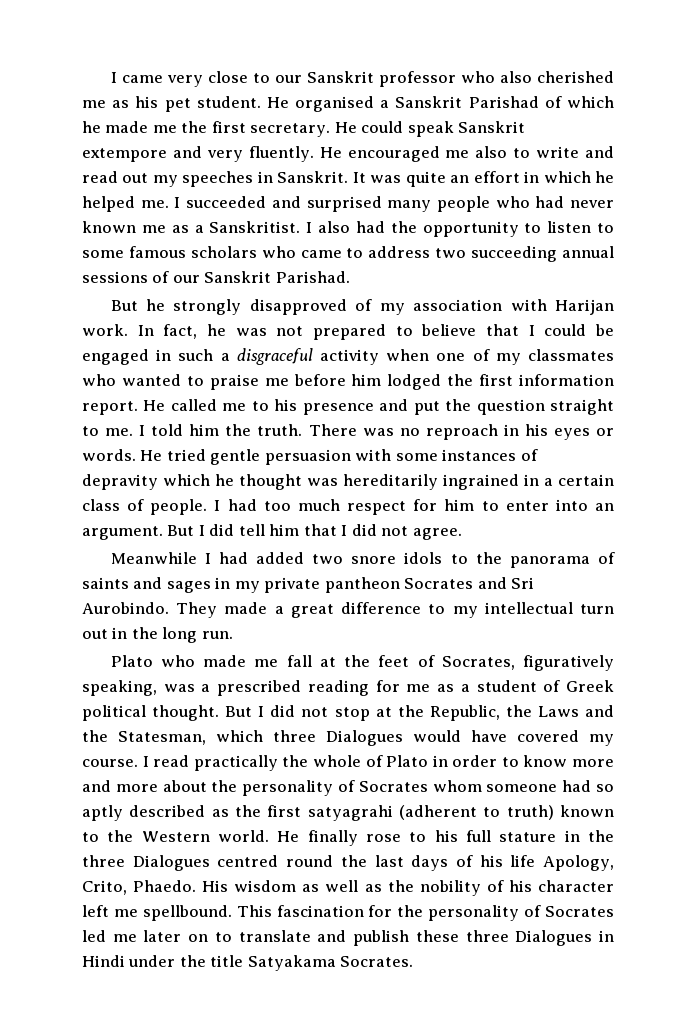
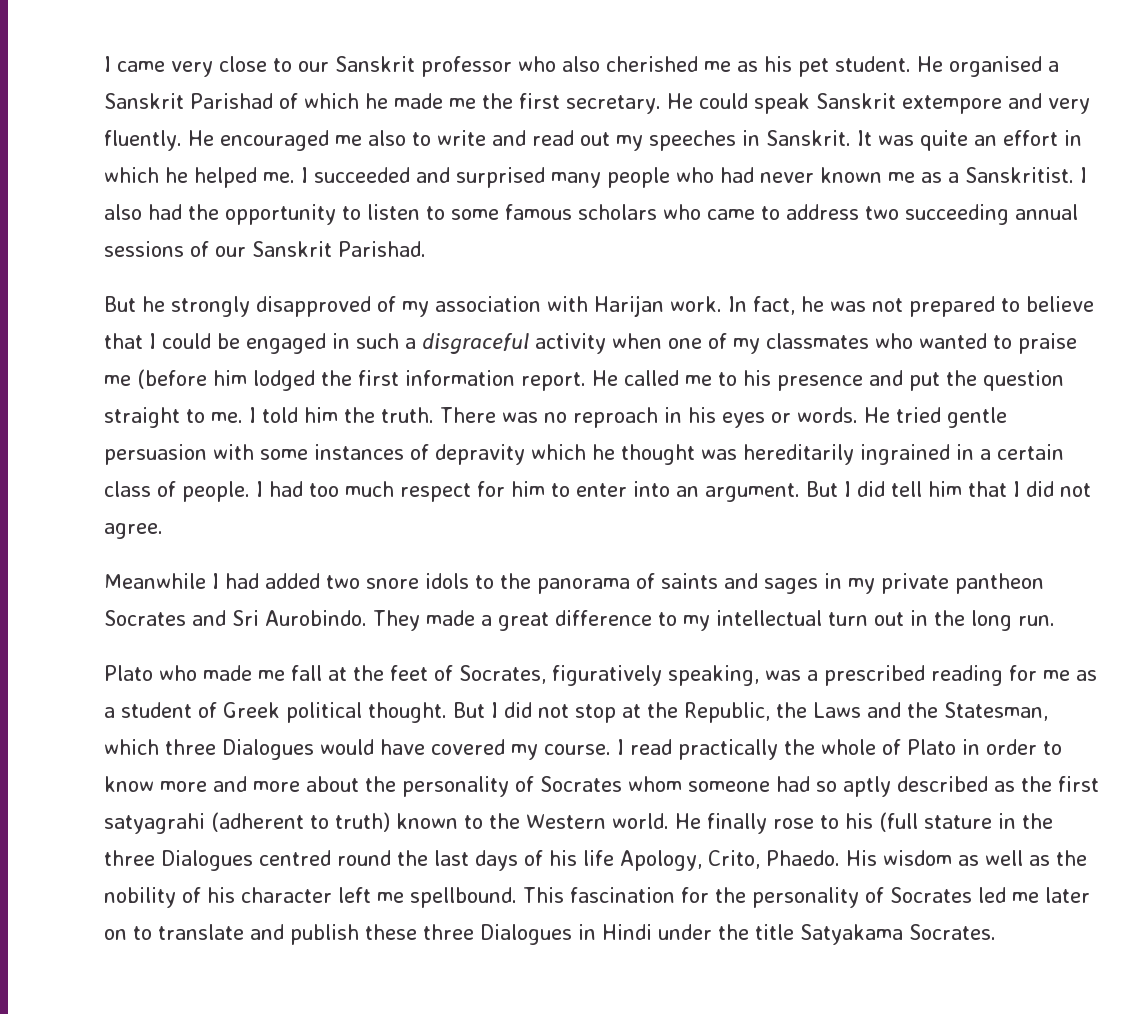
- In fact, he was not prepared to believe that I could be engaged in such a disgraceful activity when one of my classmates who wanted to praise me before him lodged the first information report.
+ In fact, he was not prepared to believe that I could be engaged in such a disgraceful activity when one of my classmates who wanted to praise me (before him lodged the first information report.
- He finally rose to his full stature in the three Dialogues centred round the last days of his life Apology, Crito, Phaedo.
+ He finally rose to his (full stature in the three Dialogues centred round the last days of his life Apology, Crito, Phaedo.

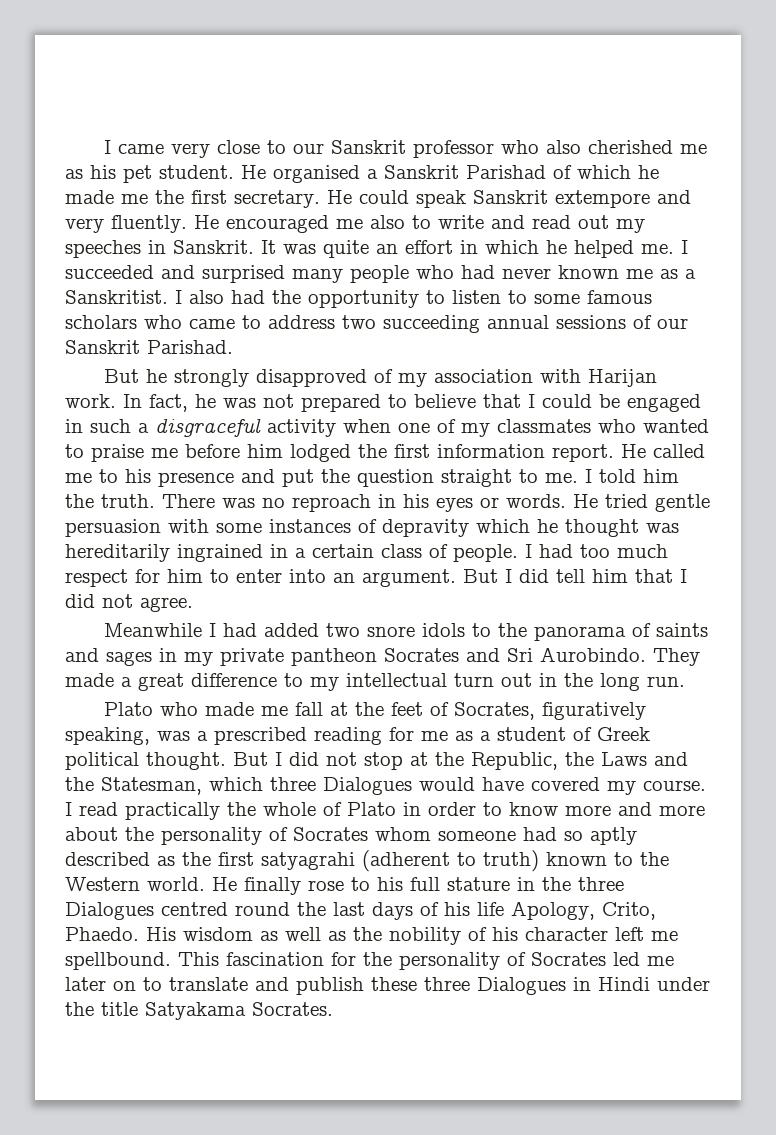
- In fact, he was not prepared to believe that I could be engaged in such a disgraceful activity when one of my classmates who wanted to praise me (before him lodged the first information report.
+ In fact, he was not prepared to believe that I could be engaged in such a disgraceful activity when one of my classmates who wanted to praise me before him lodged the first information report.
- He finally rose to his (full stature in the three Dialogues centred round the last days of his life Apology, Crito, Phaedo.
+ He finally rose to his full stature in the three Dialogues centred round the last days of his life Apology, Crito, Phaedo.

